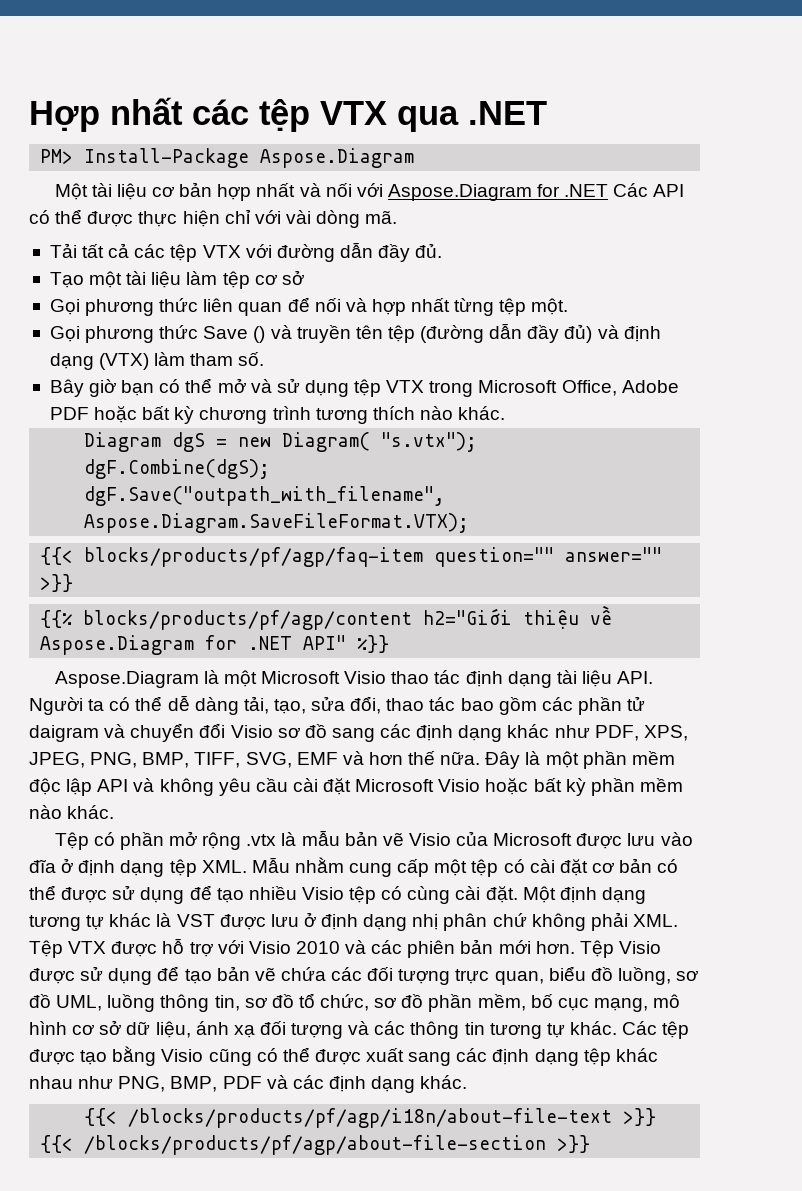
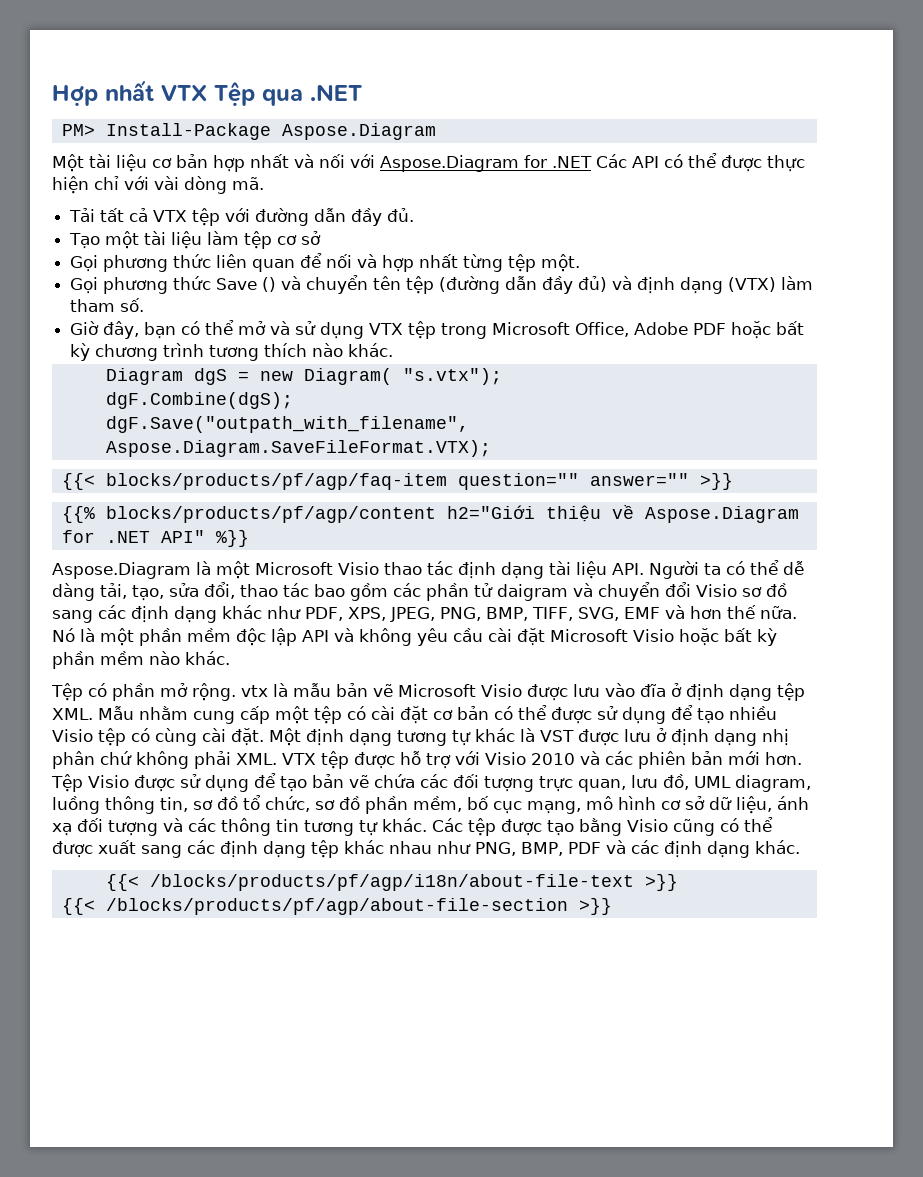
- Hợp nhất các tệp VTX qua .NET
+ Hợp nhất VTX Tệp qua .NET
- Tải tất cả các tệp VTX với đường dẫn đầy đủ.
+ Tải tất cả VTX tệp với đường dẫn đầy đủ.
- Gọi phương thức Save () và truyền tên tệp (đường dẫn đầy đủ) và định dạng (VTX) làm tham số.
+ Gọi phương thức Save () và chuyển tên tệp (đường dẫn đầy đủ) và định dạng (VTX) làm tham số.
- Bây giờ bạn có thể mở và sử dụng tệp VTX trong Microsoft Office, Adobe PDF hoặc bất kỳ chương trình tương thích nào khác.
+ Giờ đây, bạn có thể mở và sử dụng VTX tệp trong Microsoft Office, Adobe PDF hoặc bất kỳ chương trình tương thích nào khác.
- Đây là một phần mềm độc lập API và không yêu cầu cài đặt Microsoft Visio hoặc bất kỳ phần mềm nào khác.
+ Nó là một phần mềm độc lập API và không yêu cầu cài đặt Microsoft Visio hoặc bất kỳ phần mềm nào khác.
- Tệp có phần mở rộng .vtx là mẫu bản vẽ Visio của Microsoft được lưu vào đĩa ở định dạng tệp XML. Mẫu nhằm cung cấp một tệp có cài đặt cơ bản có thể được sử dụng để tạo nhiều Visio tệp có cùng cài đặt.
+ Tệp có phần mở rộng. vtx là mẫu bản vẽ Microsoft Visio được lưu vào đĩa ở định dạng tệp XML. Mẫu nhằm cung cấp một tệp có cài đặt cơ bản có thể được sử dụng để tạo nhiều Visio tệp có cùng cài đặt.
- Một định dạng tương tự khác là VST được lưu ở định dạng nhị phân chứ không phải XML. Tệp VTX được hỗ trợ với Visio 2010 và các phiên bản mới hơn.
+ Một định dạng tương tự khác là VST được lưu ở định dạng nhị phân chứ không phải XML. VTX tệp được hỗ trợ với Visio 2010 và các phiên bản mới hơn.
- Tệp Visio được sử dụng để tạo bản vẽ chứa các đối tượng trực quan, biểu đồ luồng, sơ đồ UML, luồng thông tin, sơ đồ tổ chức, sơ đồ phần mềm, bố cục mạng, mô hình cơ sở dữ liệu, ánh xạ đối tượng và các thông tin tương tự khác.
+ Tệp Visio được sử dụng để tạo bản vẽ chứa các đối tượng trực quan, lưu đồ, UML diagram, luồng thông tin, sơ đồ tổ chức, sơ đồ phần mềm, bố cục mạng, mô hình cơ sở dữ liệu, ánh xạ đối tượng và các thông tin tương tự khác.

